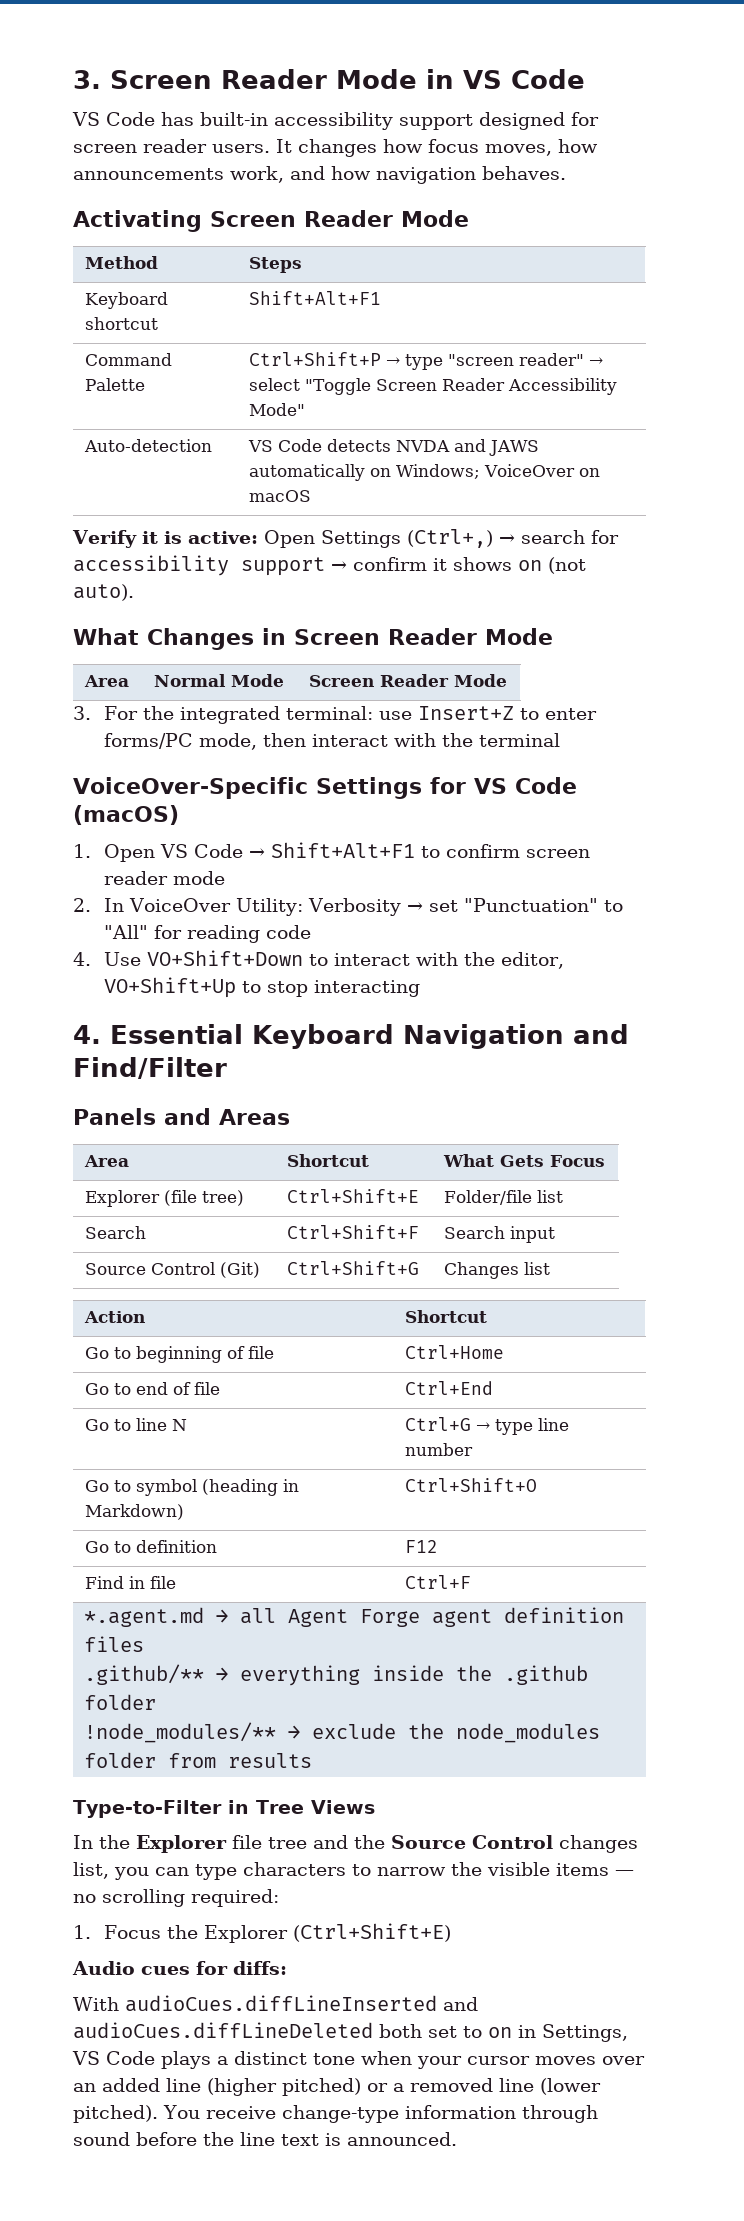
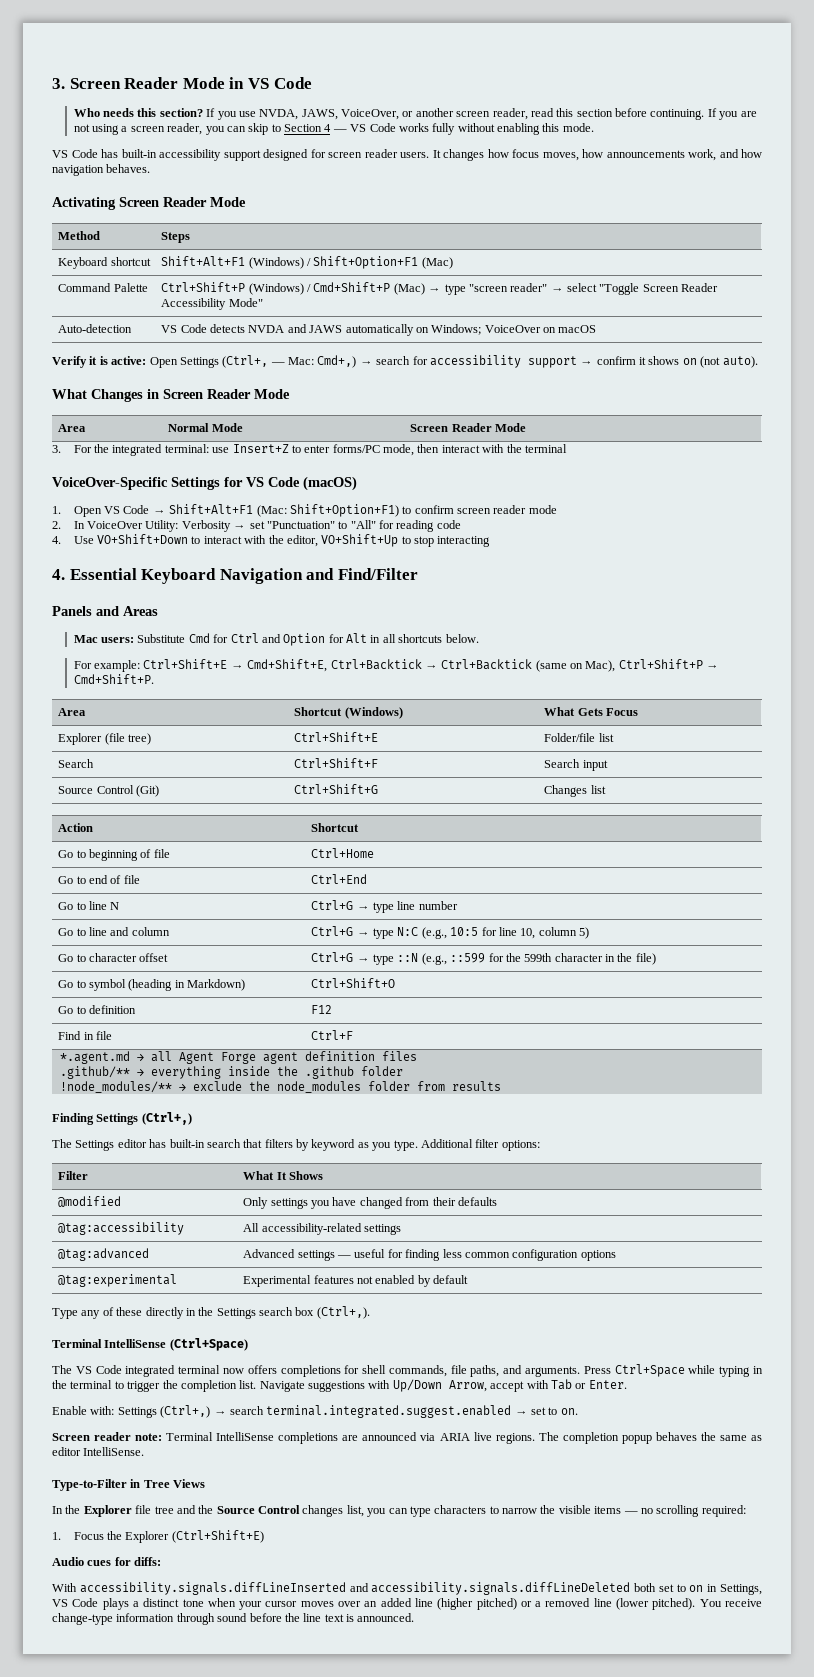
+ Who needs this section? If you use NVDA, JAWS, VoiceOver, or another screen reader, read this section before continuing. If you are not using a screen reader, you can skip to Section 4 — VS Code works fully without enabling this mode.
- Keyboard shortcut | Shift+Alt+F1
+ Keyboard shortcut | Shift+Alt+F1 (Windows) / Shift+Option+F1 (Mac)
- Command Palette | Ctrl+Shift+P → type "screen reader" → select "Toggle Screen Reader Accessibility Mode"
+ Command Palette | Ctrl+Shift+P (Windows) / Cmd+Shift+P (Mac) → type "screen reader" → select "Toggle Screen Reader Accessibility Mode"
- Verify it is active: Open Settings (Ctrl+,) → search for accessibility support → confirm it shows on (not auto).
+ Verify it is active: Open Settings (Ctrl+, — Mac: Cmd+,) → search for accessibility support → confirm it shows on (not auto).
- 1. Open VS Code → Shift+Alt+F1 to confirm screen reader mode
+ 1. Open VS Code → Shift+Alt+F1 (Mac: Shift+Option+F1) to confirm screen reader mode
+ Mac users: Substitute Cmd for Ctrl and Option for Alt in all shortcuts below.
+ For example: Ctrl+Shift+E → Cmd+Shift+E, Ctrl+Backtick → Ctrl+Backtick (same on Mac), Ctrl+Shift+P → Cmd+Shift+P.
- Area | Shortcut | What Gets Focus
+ Area | Shortcut (Windows) | What Gets Focus
+ Go to line and column | Ctrl+G → type N:C (e.g., 10:5 for line 10, column 5)
+ Go to character offset | Ctrl+G → type ::N (e.g., ::599 for the 599th character in the file)
+ Finding Settings (Ctrl+,)
+ The Settings editor has built-in search that filters by keyword as you type. Additional filter options:
+ Filter | What It Shows
+ @modified | Only settings you have changed from their defaults
+ @tag:accessibility | All accessibility-related settings
+ @tag:advanced | Advanced settings — useful for finding less common configuration options
+ @tag:experimental | Experimental features not enabled by default
+ Type any of these directly in the Settings search box (Ctrl+,).
+ Terminal IntelliSense (Ctrl+Space)
+ The VS Code integrated terminal now offers completions for shell commands, file paths, and arguments. Press Ctrl+Space while typing in the terminal to trigger the completion list. Navigate suggestions with Up/Down Arrow, accept with Tab or Enter.
+ Enable with: Settings (Ctrl+,) → search terminal.integrated.suggest.enabled → set to on.
+ Screen reader note: Terminal IntelliSense completions are announced via ARIA live regions. The completion popup behaves the same as editor IntelliSense.
- With audioCues.diffLineInserted and audioCues.diffLineDeleted both set to on in Settings, VS Code plays a distinct tone when your cursor moves over an added line (higher pitched) or a removed line (lower pitched).
+ With accessibility.signals.diffLineInserted and accessibility.signals.diffLineDeleted both set to on in Settings, VS Code plays a distinct tone when your cursor moves over an added line (higher pitched) or a removed line (lower pitched).

